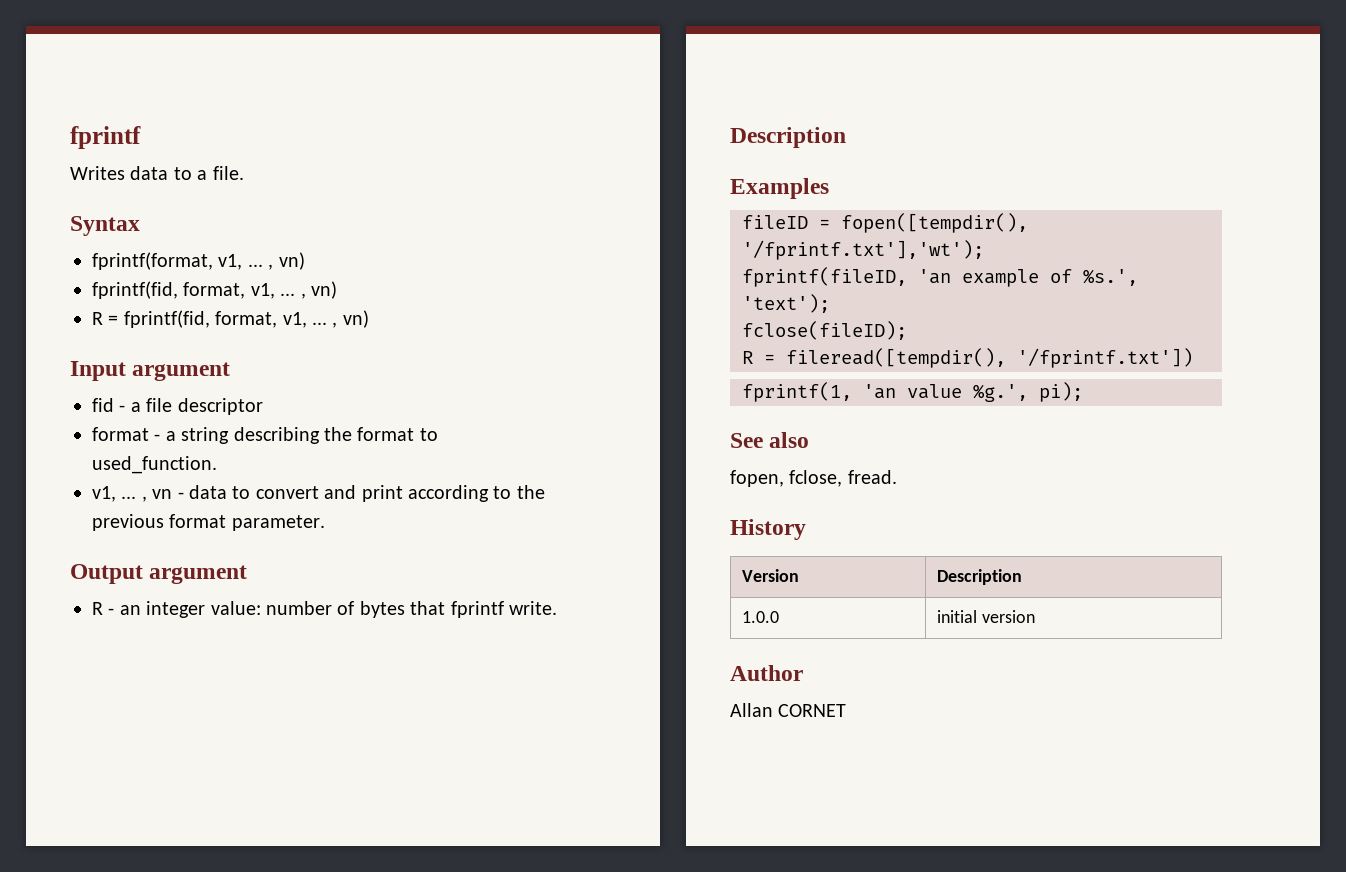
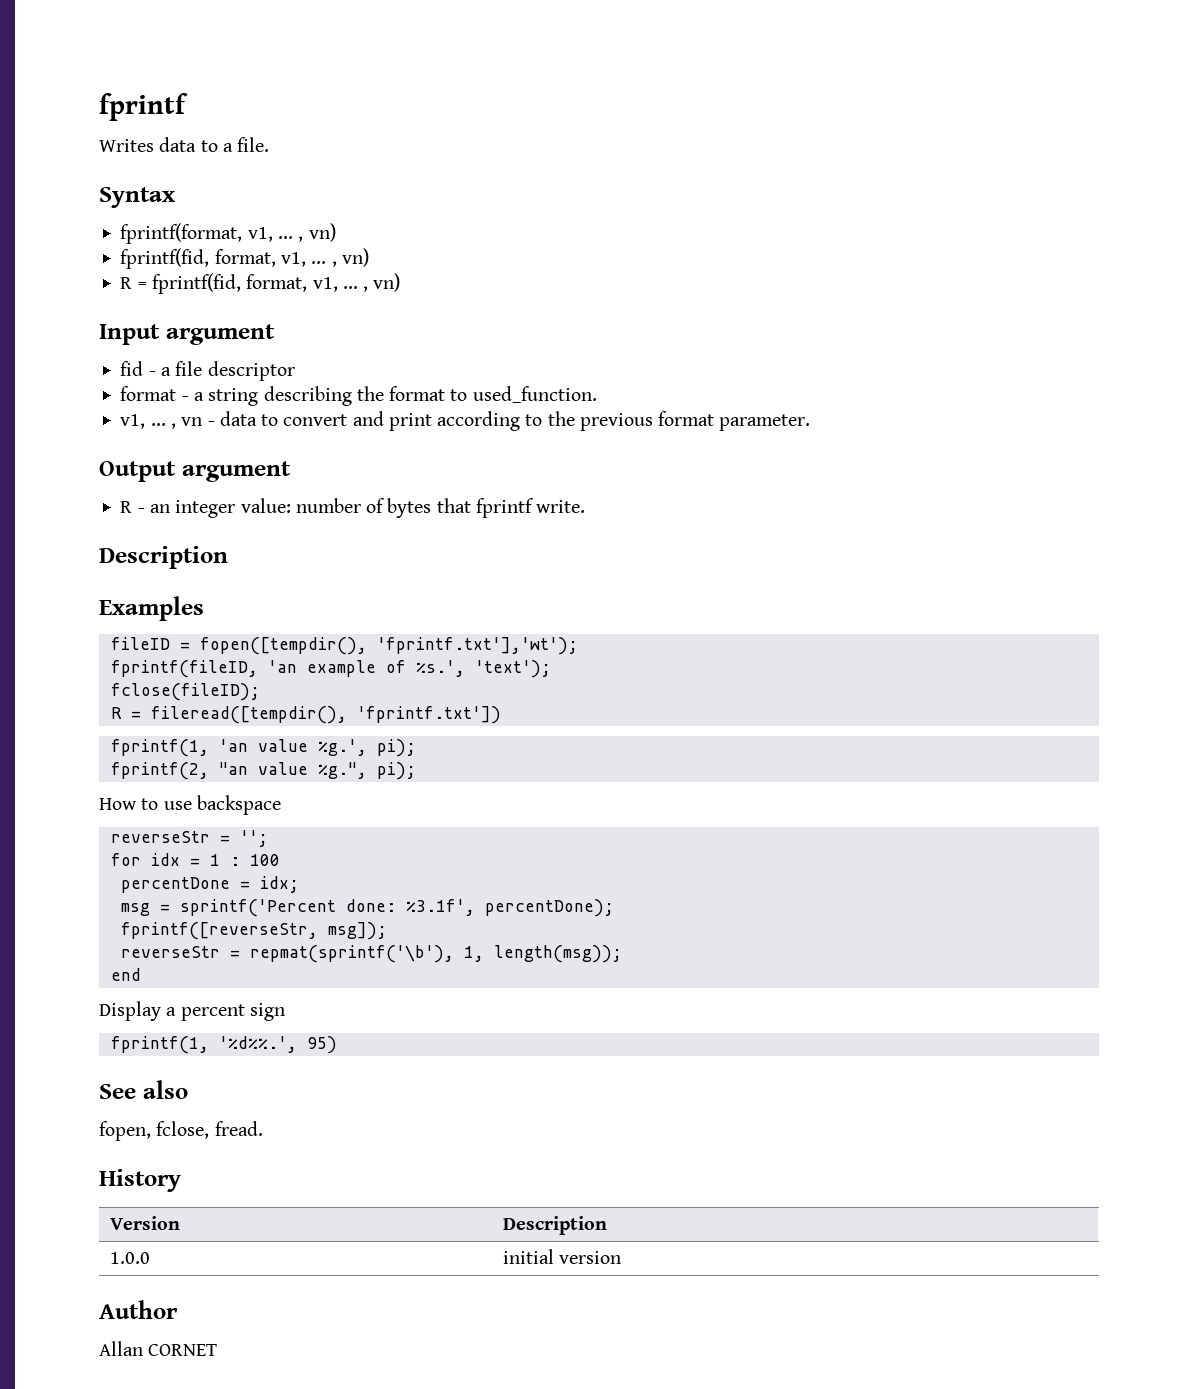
- fileID = fopen([tempdir(), '/fprintf.txt'],'wt');
+ fileID = fopen([tempdir(), 'fprintf.txt'],'wt');
- R = fileread([tempdir(), '/fprintf.txt'])
+ R = fileread([tempdir(), 'fprintf.txt'])
+ fprintf(2, "an value %g.", pi);
+ How to use backspace
+ reverseStr = '';
+ for idx = 1 : 100
+ percentDone = idx;
+ msg = sprintf('Percent done: %3.1f', percentDone);
+ fprintf([reverseStr, msg]);
+ reverseStr = repmat(sprintf('\b'), 1, length(msg));
+ end
+ Display a percent sign
+ fprintf(1, '%d%%.', 95)

